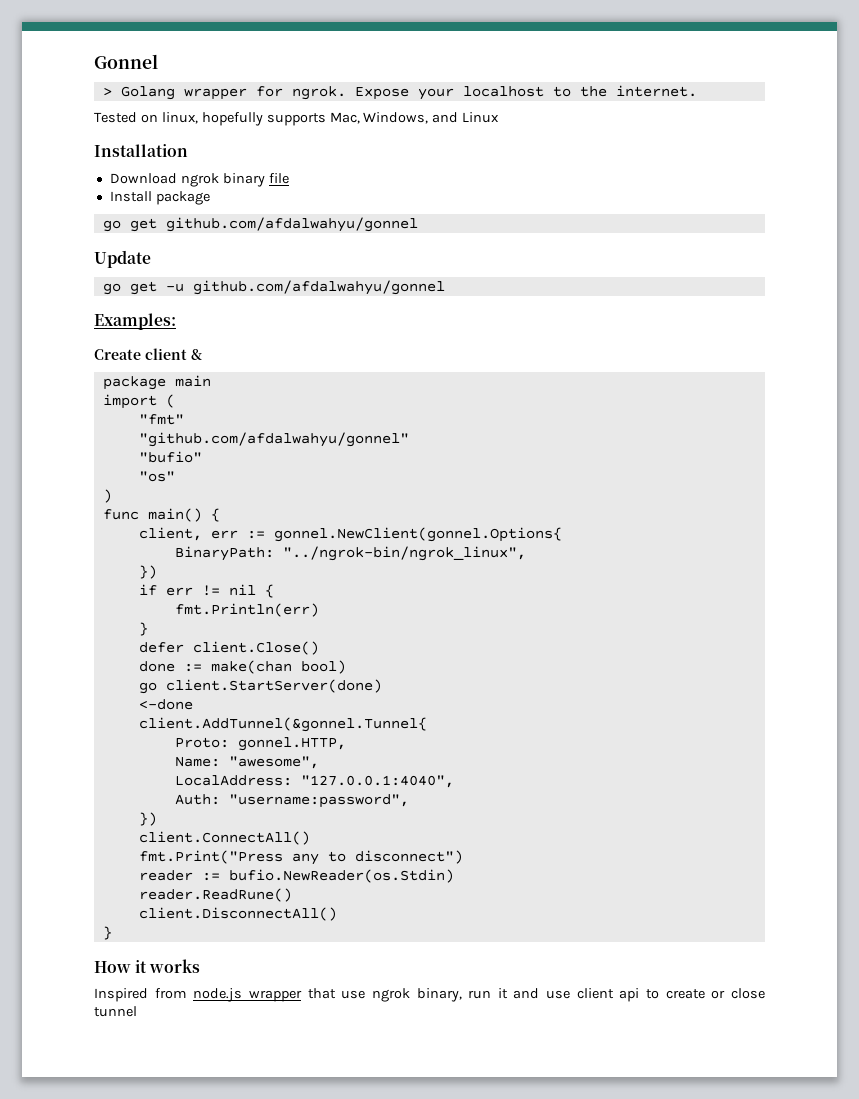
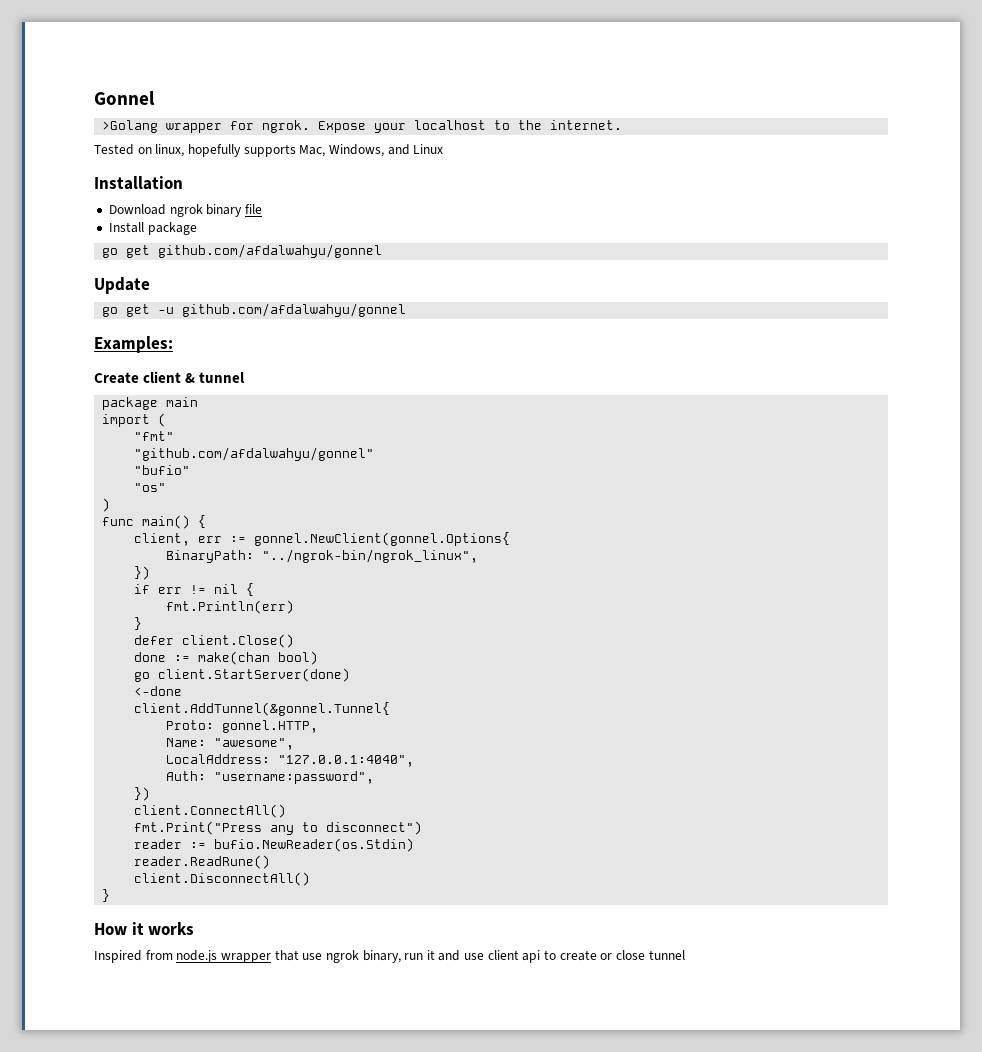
- > Golang wrapper for ngrok.
+ >Golang wrapper for ngrok.
- Create client &
+ Create client & tunnel

